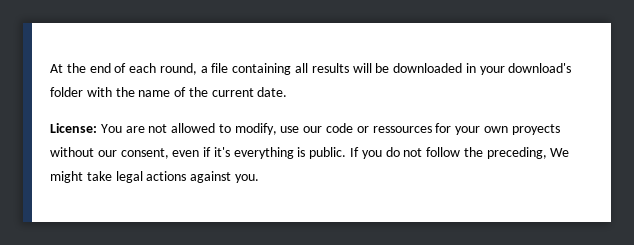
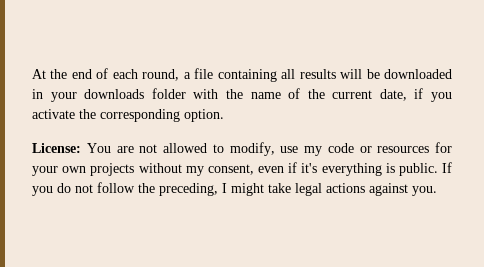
- At the end of each round, a file containing all results will be downloaded in your download's folder with the name of the current date.
+ At the end of each round, a file containing all results will be downloaded in your downloads folder with the name of the current date, if you activate the corresponding option.
- License: You are not allowed to modify, use our code or ressources for your own proyects without our consent, even if it's everything is public.
+ License: You are not allowed to modify, use my code or resources for your own projects without my consent, even if it's everything is public.
- If you do not follow the preceding, We might take legal actions against you.
+ If you do not follow the preceding, I might take legal actions against you.

